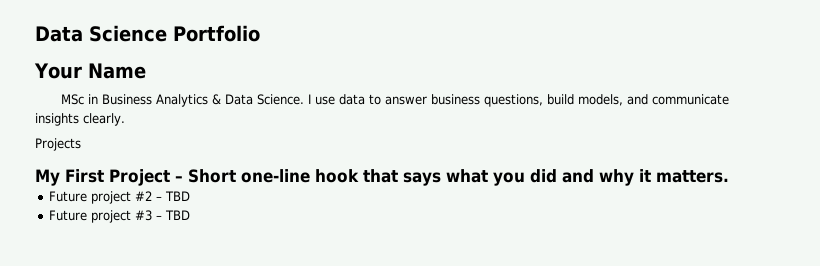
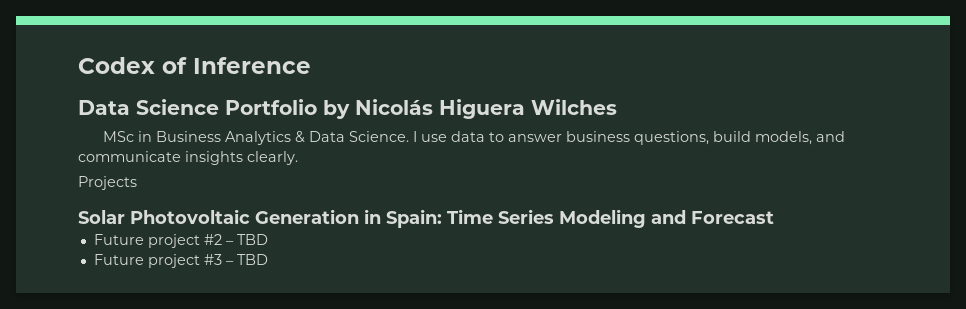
+ Codex of Inference
- Data Science Portfolio
- Your Name
+ Data Science Portfolio by Nicolás Higuera Wilches
- My First Project – Short one-line hook that says what you did and why it matters.
+ Solar Photovoltaic Generation in Spain: Time Series Modeling and Forecast

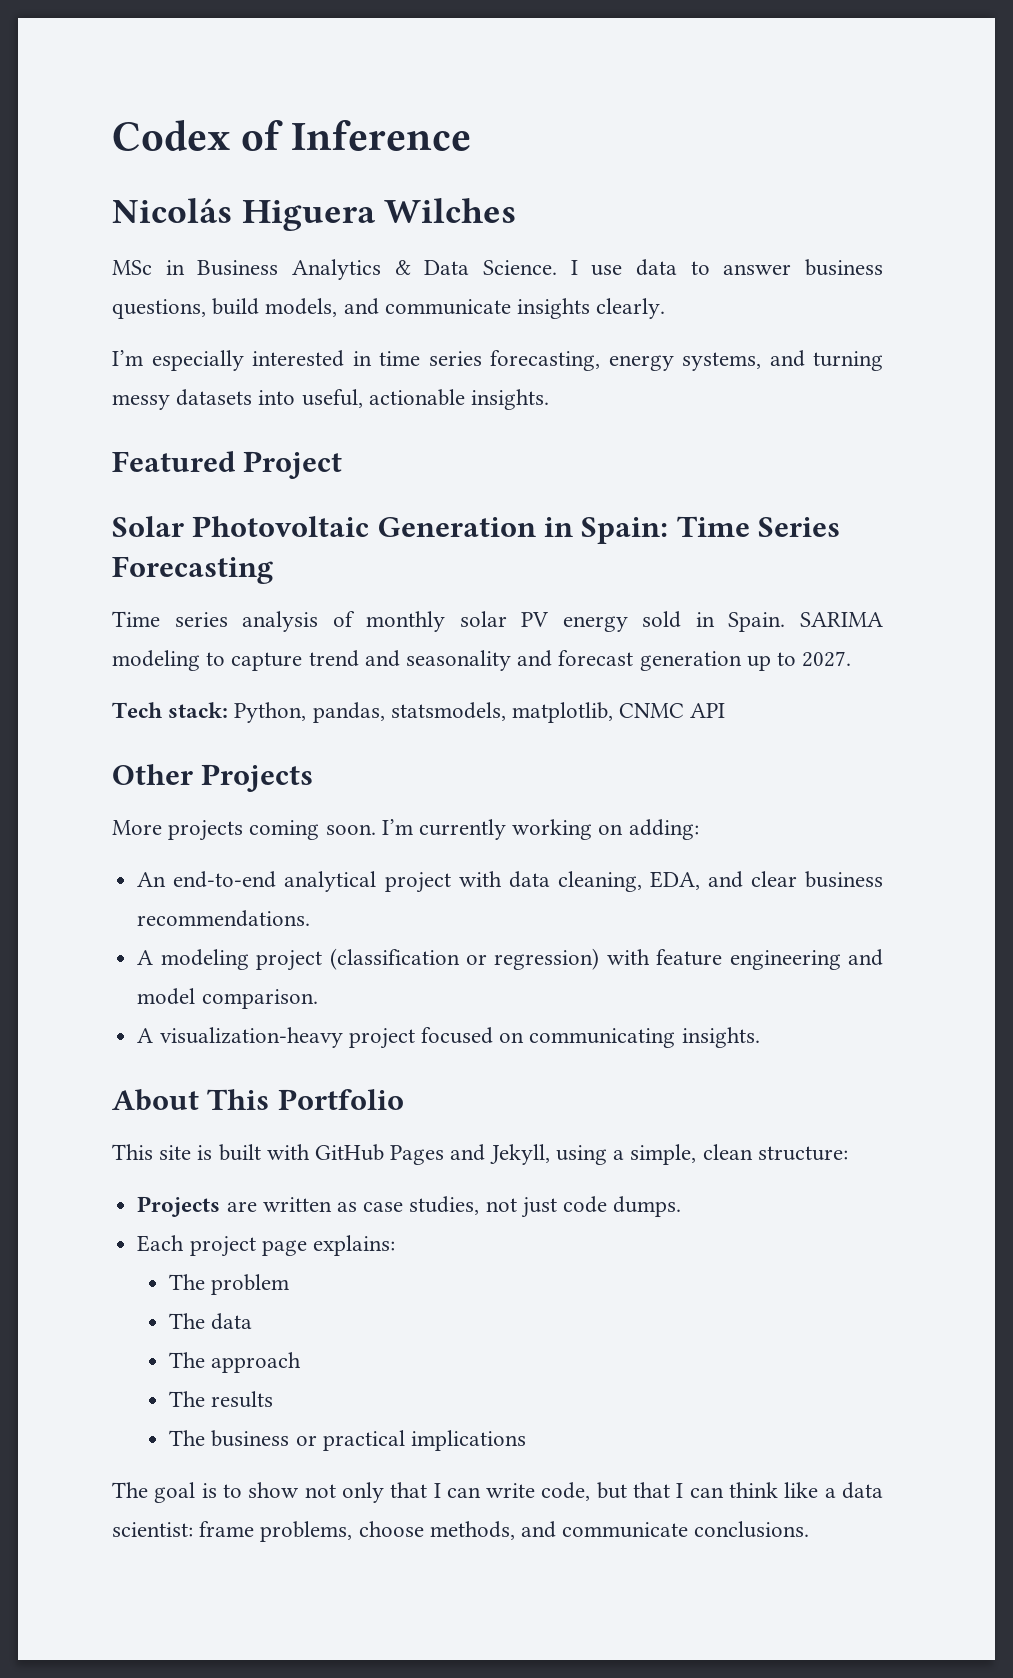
- Data Science Portfolio by Nicolás Higuera Wilches
+ Nicolás Higuera Wilches
- Projects
+ I’m especially interested in time series forecasting, energy systems, and turning messy datasets into useful, actionable insights.
+ Featured Project
- Solar Photovoltaic Generation in Spain: Time Series Modeling and Forecast
- Future project #2 – TBD
- Future project #3 – TBD
+ Solar Photovoltaic Generation in Spain: Time Series Forecasting
+ Time series analysis of monthly solar PV energy sold in Spain. SARIMA modeling to capture trend and seasonality and forecast generation up to 2027.
+ Tech stack: Python, pandas, statsmodels, matplotlib, CNMC API
+ Other Projects
+ More projects coming soon. I’m currently working on adding:
+ An end-to-end analytical project with data cleaning, EDA, and clear business recommendations.
+ A modeling project (classification or regression) with feature engineering and model comparison.
+ A visualization-heavy project focused on communicating insights.
+ About This Portfolio
+ This site is built with GitHub Pages and Jekyll, using a simple, clean structure:
+ Projects are written as case studies, not just code dumps.
+ Each project page explains:
+ The problem
+ The data
+ The approach
+ The results
+ The business or practical implications
+ The goal is to show not only that I can write code, but that I can think like a data scientist: frame problems, choose methods, and communicate conclusions.

